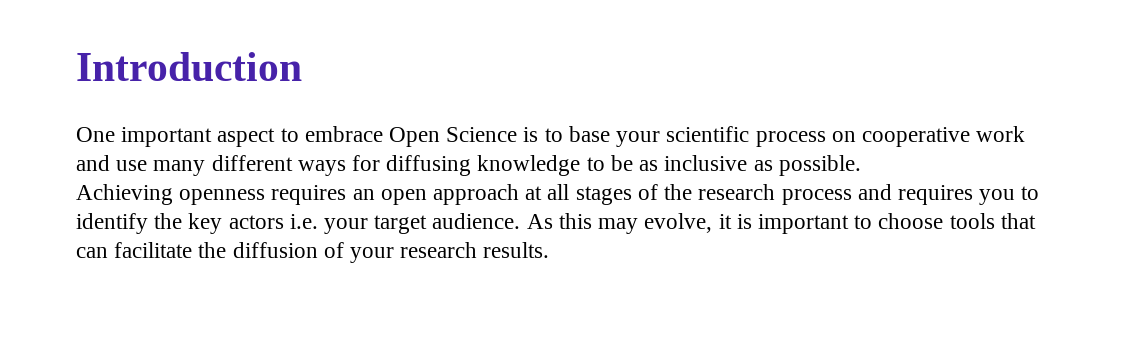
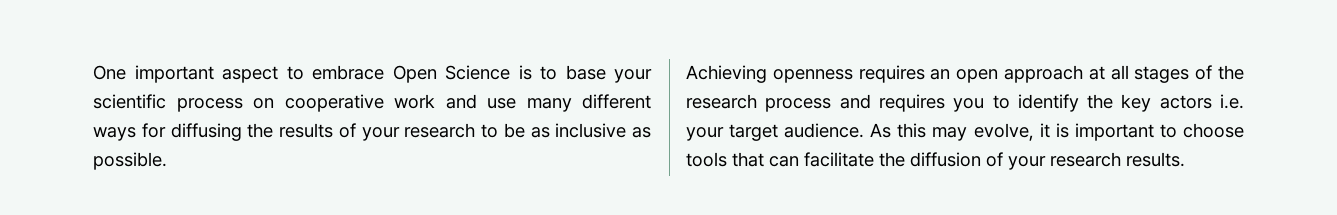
- Introduction
- One important aspect to embrace Open Science is to base your scientific process on cooperative work and use many different ways for diffusing knowledge to be as inclusive as possible.
+ One important aspect to embrace Open Science is to base your scientific process on cooperative work and use many different ways for diffusing the results of your research to be as inclusive as possible.

